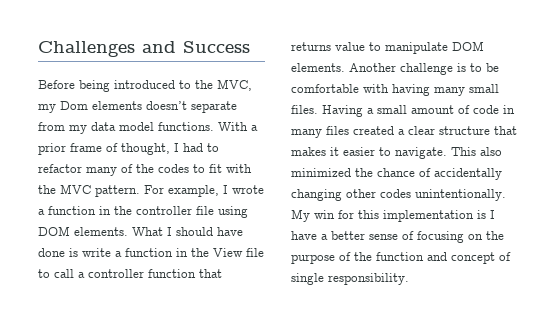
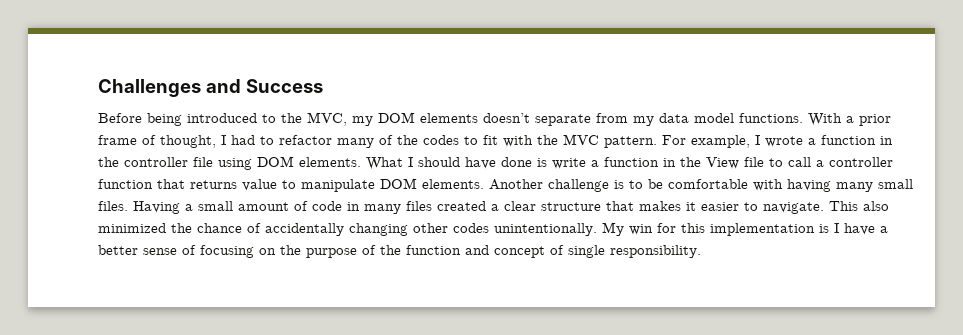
- Before being introduced to the MVC, my Dom elements doesn’t separate from my data model functions.
+ Before being introduced to the MVC, my DOM elements doesn’t separate from my data model functions.

